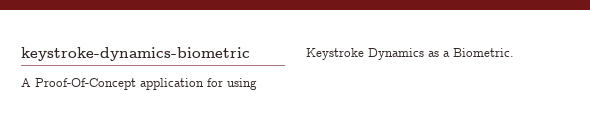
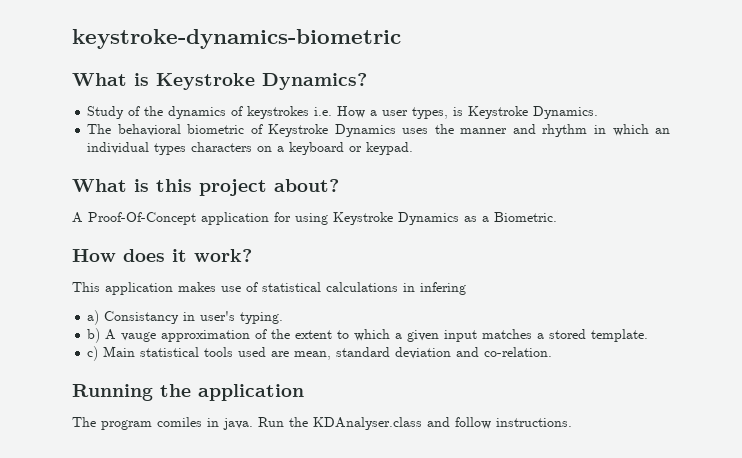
+ What is Keystroke Dynamics?
+ Study of the dynamics of keystrokes i.e. How a user types, is Keystroke Dynamics.
+ The behavioral biometric of Keystroke Dynamics uses the manner and rhythm in which an individual types characters on a keyboard or keypad.
+ What is this project about?
+ How does it work?
+ This application makes use of statistical calculations in infering
+ a) Consistancy in user's typing.
+ b) A vauge approximation of the extent to which a given input matches a stored template.
+ c) Main statistical tools used are mean, standard deviation and co-relation.
+ Running the application
+ The program comiles in java. Run the KDAnalyser.class and follow instructions.

